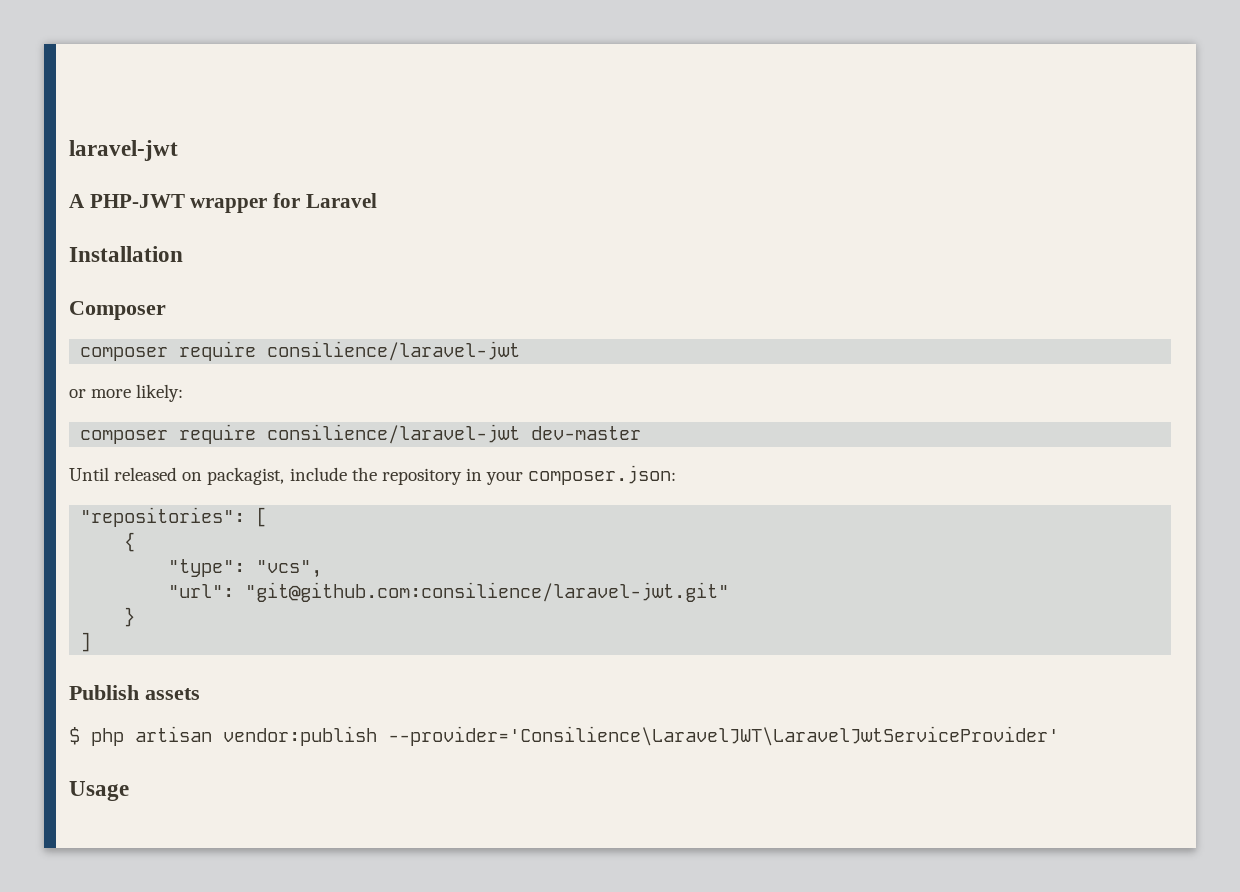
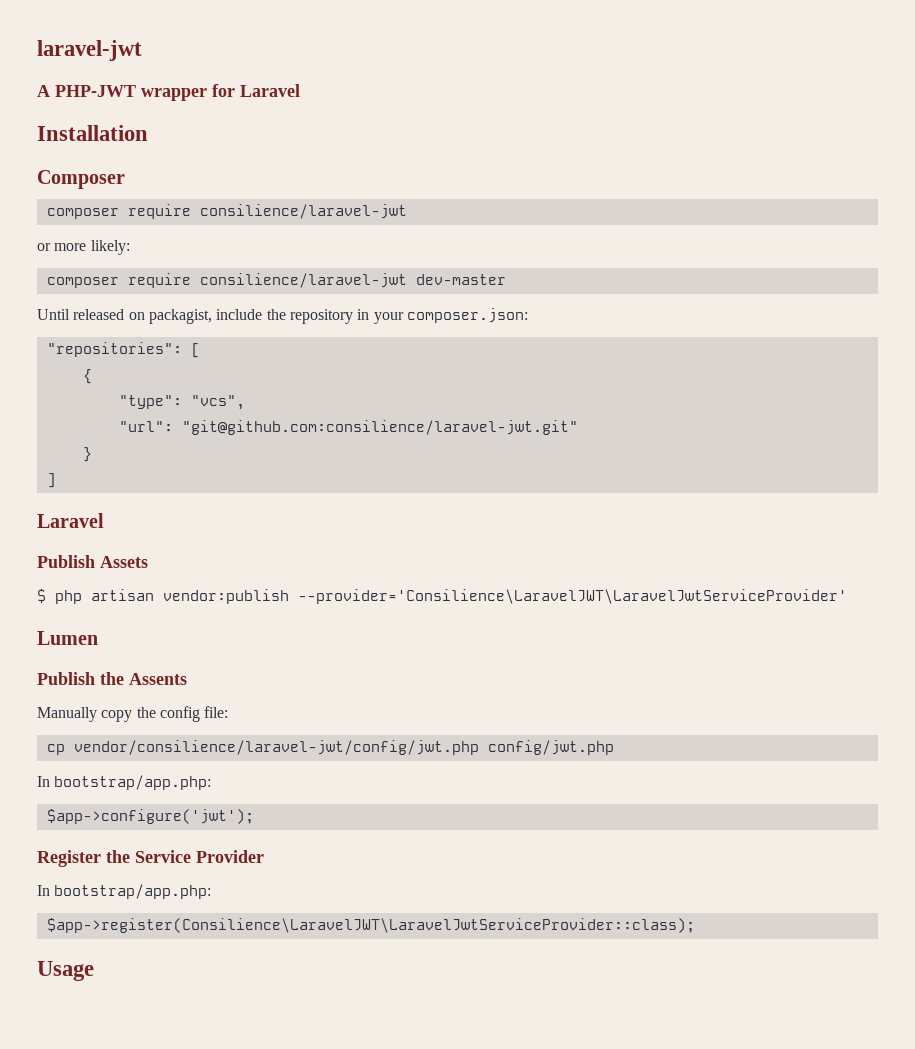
  ]
- Publish assets
+ Laravel
+ Publish Assets
+ Lumen
+ Publish the Assents
+ Manually copy the config file:
+ cp vendor/consilience/laravel-jwt/config/jwt.php config/jwt.php
+ In bootstrap/app.php:
+ $app->configure('jwt');
+ Register the Service Provider
+ In bootstrap/app.php:
+ $app->register(Consilience\LaravelJWT\LaravelJwtServiceProvider::class);

